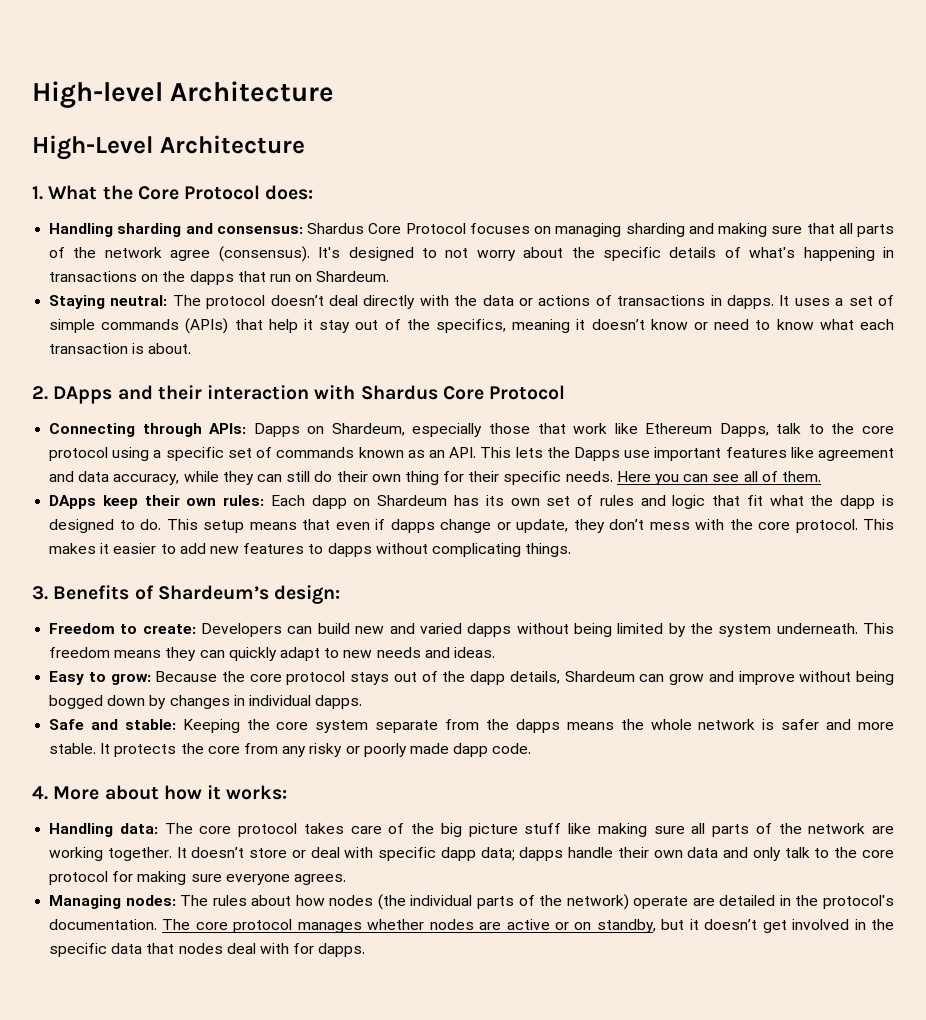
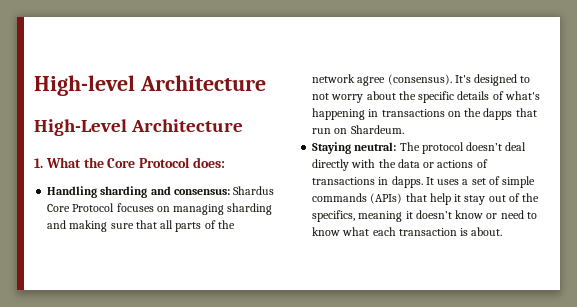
- 2. DApps and their interaction with Shardus Core Protocol
- Connecting through APIs: Dapps on Shardeum, especially those that work like Ethereum Dapps, talk to the core protocol using a specific set of commands known as an API. This lets the Dapps use important features like agreement and data accuracy, while they can still do their own thing for their specific needs. Here you can see all of them.
- DApps keep their own rules: Each dapp on Shardeum has its own set of rules and logic that fit what the dapp is designed to do. This setup means that even if dapps change or update, they don’t mess with the core protocol. This makes it easier to add new features to dapps without complicating things.
- 3. Benefits of Shardeum’s design:
- Freedom to create: Developers can build new and varied dapps without being limited by the system underneath. This freedom means they can quickly adapt to new needs and ideas.
- Easy to grow: Because the core protocol stays out of the dapp details, Shardeum can grow and improve without being bogged down by changes in individual dapps.
- Safe and stable: Keeping the core system separate from the dapps means the whole network is safer and more stable. It protects the core from any risky or poorly made dapp code.
- 4. More about how it works:
- Handling data: The core protocol takes care of the big picture stuff like making sure all parts of the network are working together. It doesn’t store or deal with specific dapp data; dapps handle their own data and only talk to the core protocol for making sure everyone agrees.
- Managing nodes: The rules about how nodes (the individual parts of the network) operate are detailed in the protocol's documentation. The core protocol manages whether nodes are active or on standby, but it doesn’t get involved in the specific data that nodes deal with for dapps.

